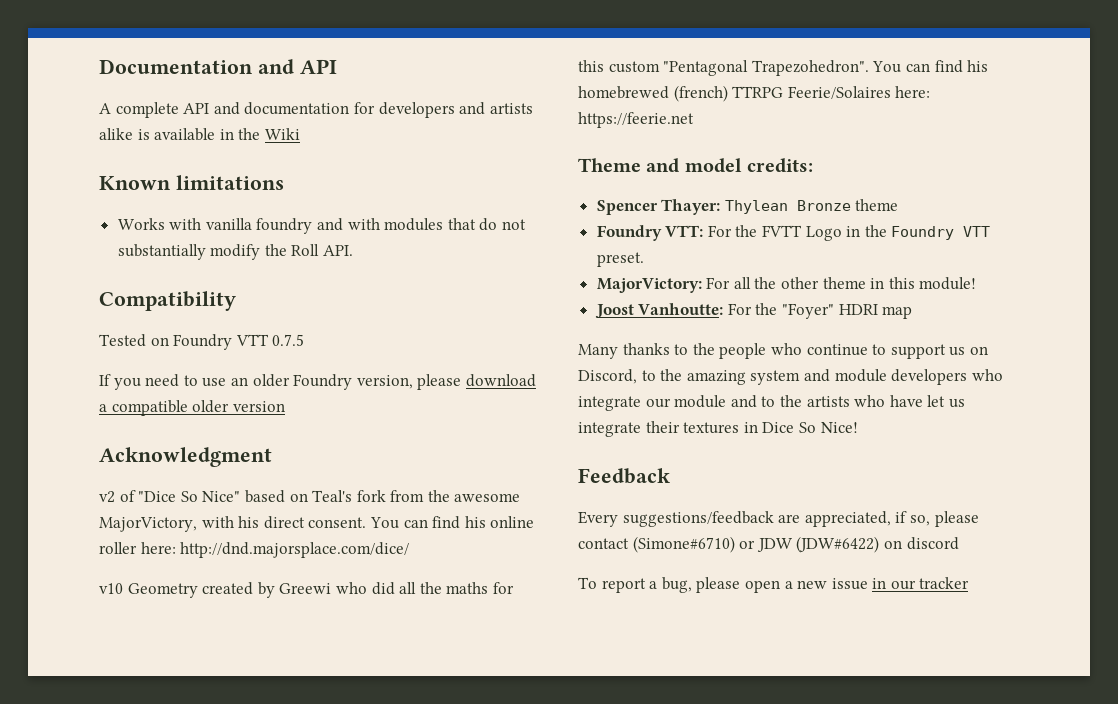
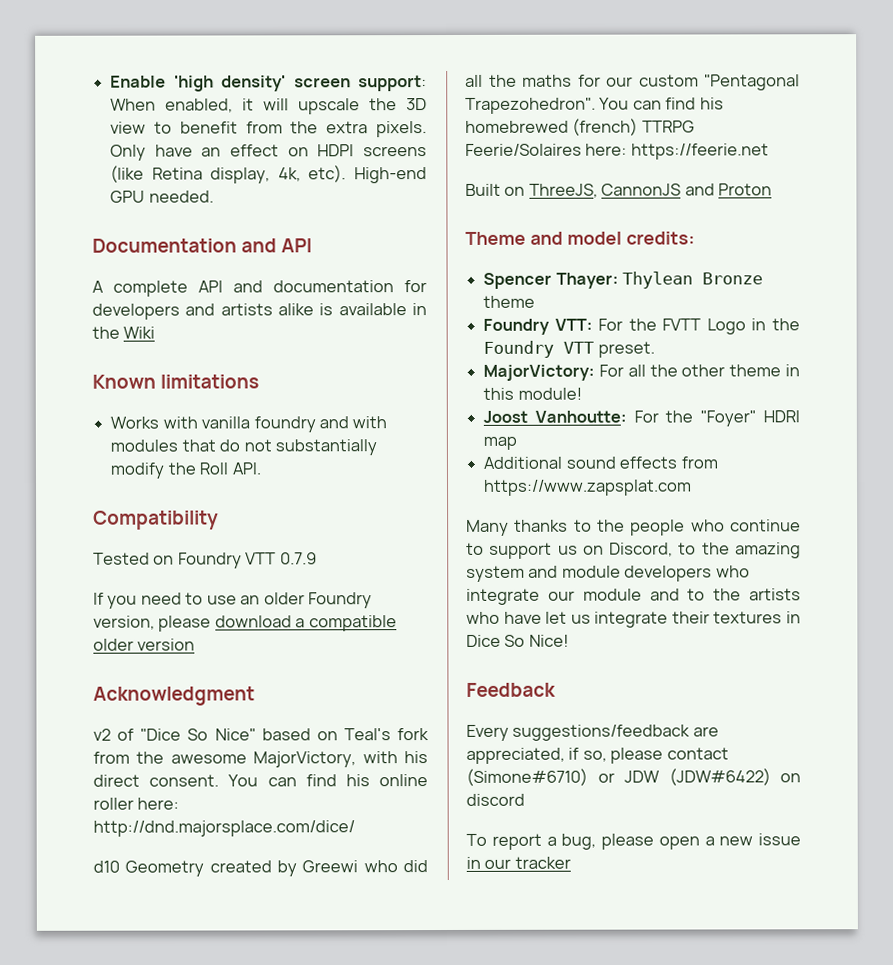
+ Enable 'high density' screen support: When enabled, it will upscale the 3D view to benefit from the extra pixels. Only have an effect on HDPI screens (like Retina display, 4k, etc). High-end GPU needed.
- Tested on Foundry VTT 0.7.5
+ Tested on Foundry VTT 0.7.9
- v10 Geometry created by Greewi who did all the maths for this custom "Pentagonal Trapezohedron".
+ d10 Geometry created by Greewi who did all the maths for our custom "Pentagonal Trapezohedron".
+ Built on ThreeJS, CannonJS and Proton
+ Additional sound effects from https://www.zapsplat.com

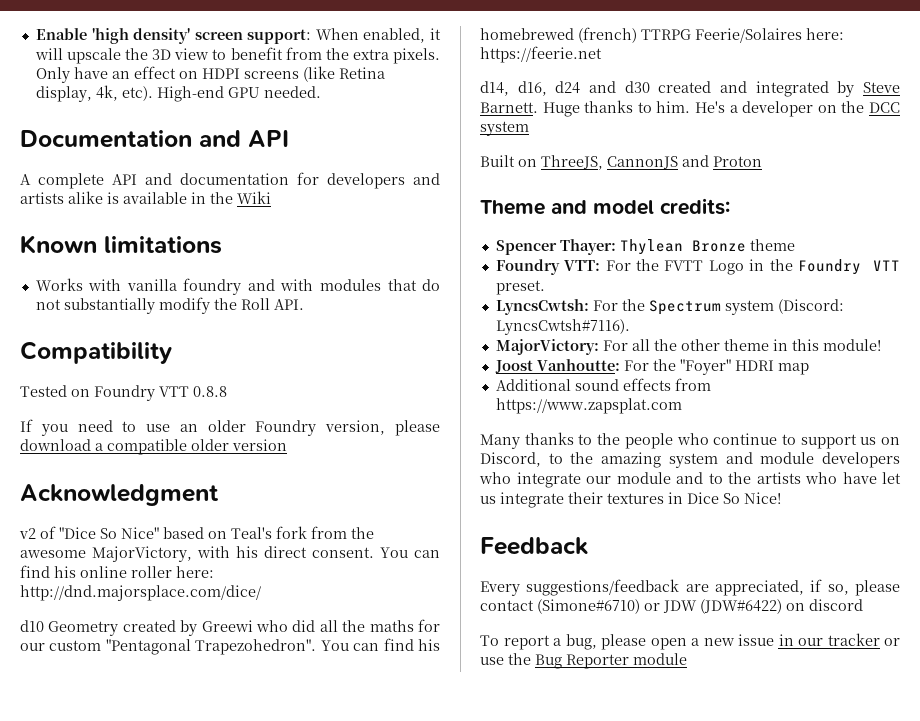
- Tested on Foundry VTT 0.7.9
+ Tested on Foundry VTT 0.8.8
+ d14, d16, d24 and d30 created and integrated by Steve Barnett. Huge thanks to him. He's a developer on the DCC system
+ LyncsCwtsh: For the Spectrum system (Discord: LyncsCwtsh#7116).
- To report a bug, please open a new issue in our tracker
+ To report a bug, please open a new issue in our tracker or use the Bug Reporter module

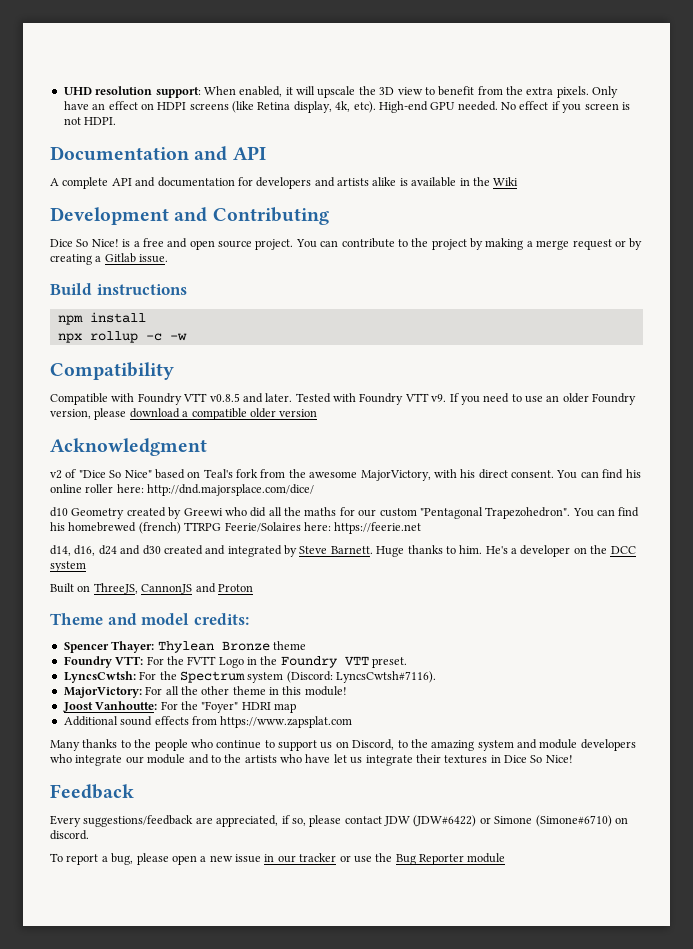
- Enable 'high density' screen support: When enabled, it will upscale the 3D view to benefit from the extra pixels.
+ UHD resolution support: When enabled, it will upscale the 3D view to benefit from the extra pixels.
+ No effect if you screen is not HDPI.
- Known limitations
- Works with vanilla foundry and with modules that do not substantially modify the Roll API.
+ Development and Contributing
+ Dice So Nice! is a free and open source project. You can contribute to the project by making a merge request or by creating a Gitlab issue.
+ Build instructions
+ npm install
+ npx rollup -c -w
  Compatibility
- Tested on Foundry VTT 0.8.8
- If you need to use an older Foundry version, please download a compatible older version
+ Compatible with Foundry VTT v0.8.5 and later. Tested with Foundry VTT v9. If you need to use an older Foundry version, please download a compatible older version
- Every suggestions/feedback are appreciated, if so, please contact (Simone#6710) or JDW (JDW#6422) on discord
+ Every suggestions/feedback are appreciated, if so, please contact JDW (JDW#6422) or Simone (Simone#6710) on discord.

